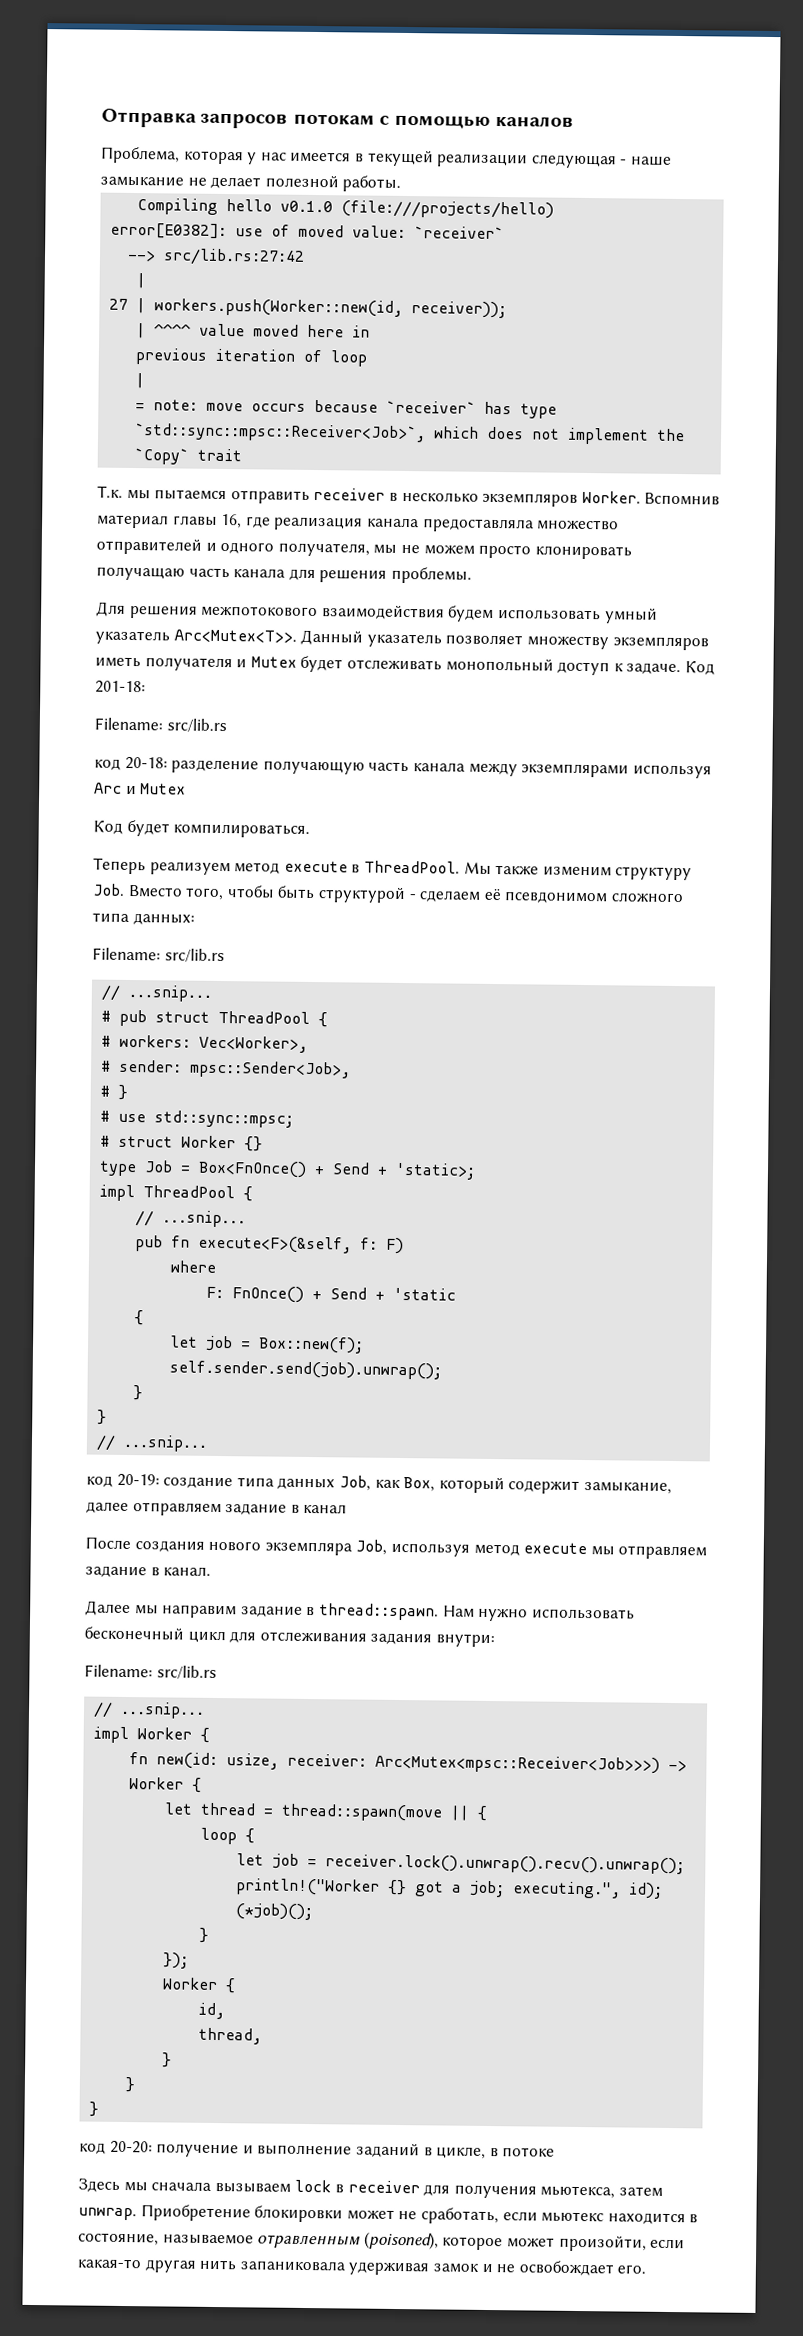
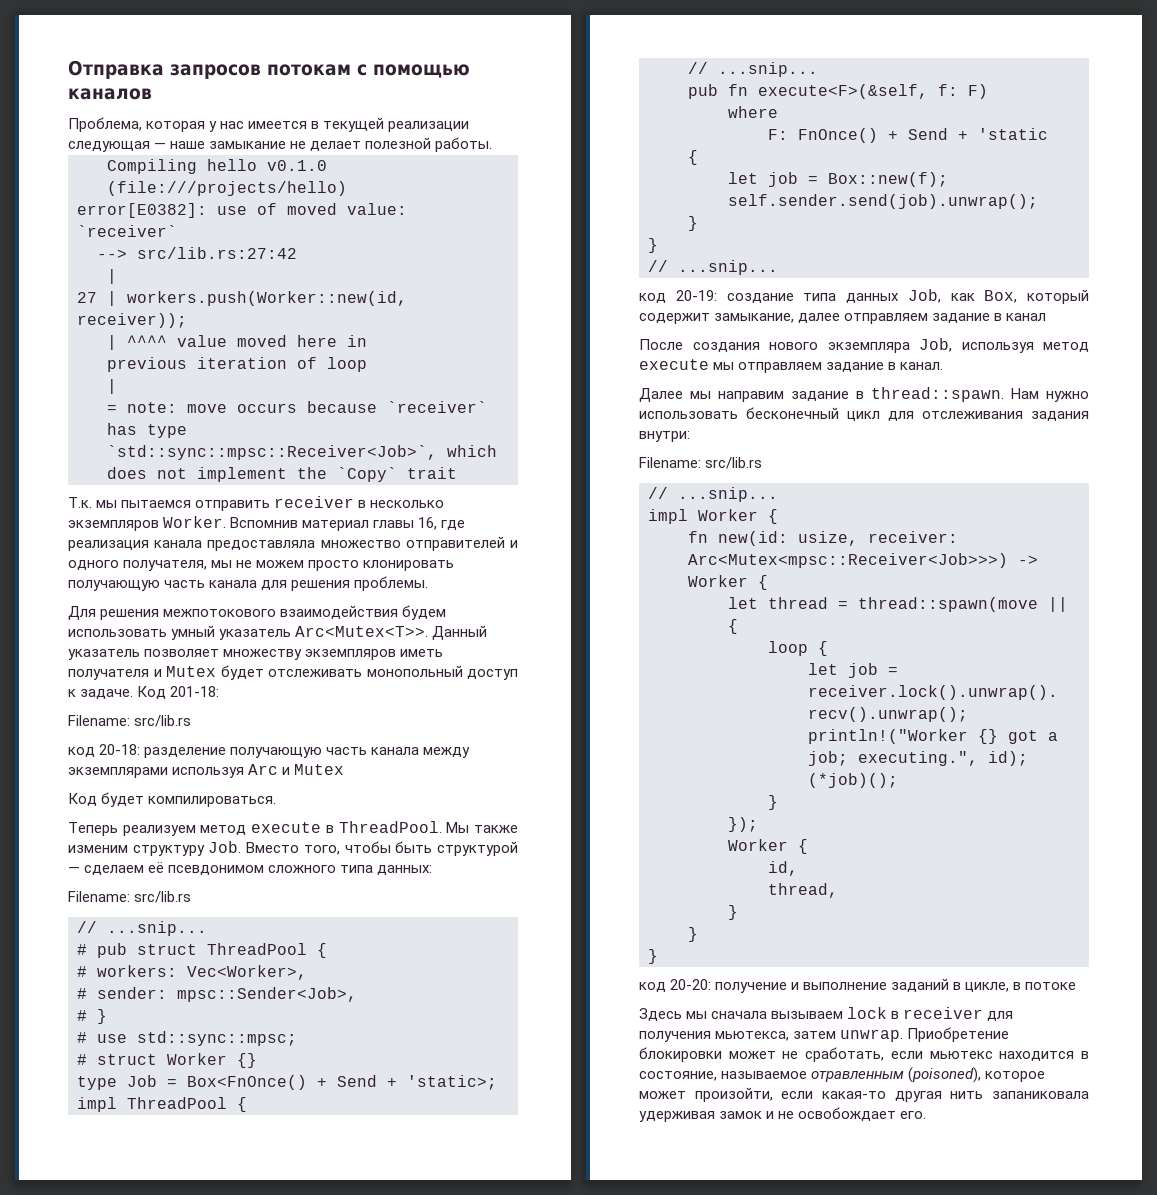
- Проблема, которая у нас имеется в текущей реализации следующая - наше замыкание не делает полезной работы.
+ Проблема, которая у нас имеется в текущей реализации следующая — наше замыкание не делает полезной работы.
- Вспомнив материал главы 16, где реализация канала предоставляла множество отправителей и одного получателя, мы не можем просто клонировать получащаю часть канала для решения проблемы.
+ Вспомнив материал главы 16, где реализация канала предоставляла множество отправителей и одного получателя, мы не можем просто клонировать получающую часть канала для решения проблемы.
- Мы также изменим структуру Job. Вместо того, чтобы быть структурой - сделаем её псевдонимом сложного типа данных:
+ Мы также изменим структуру Job. Вместо того, чтобы быть структурой — сделаем её псевдонимом сложного типа данных:

